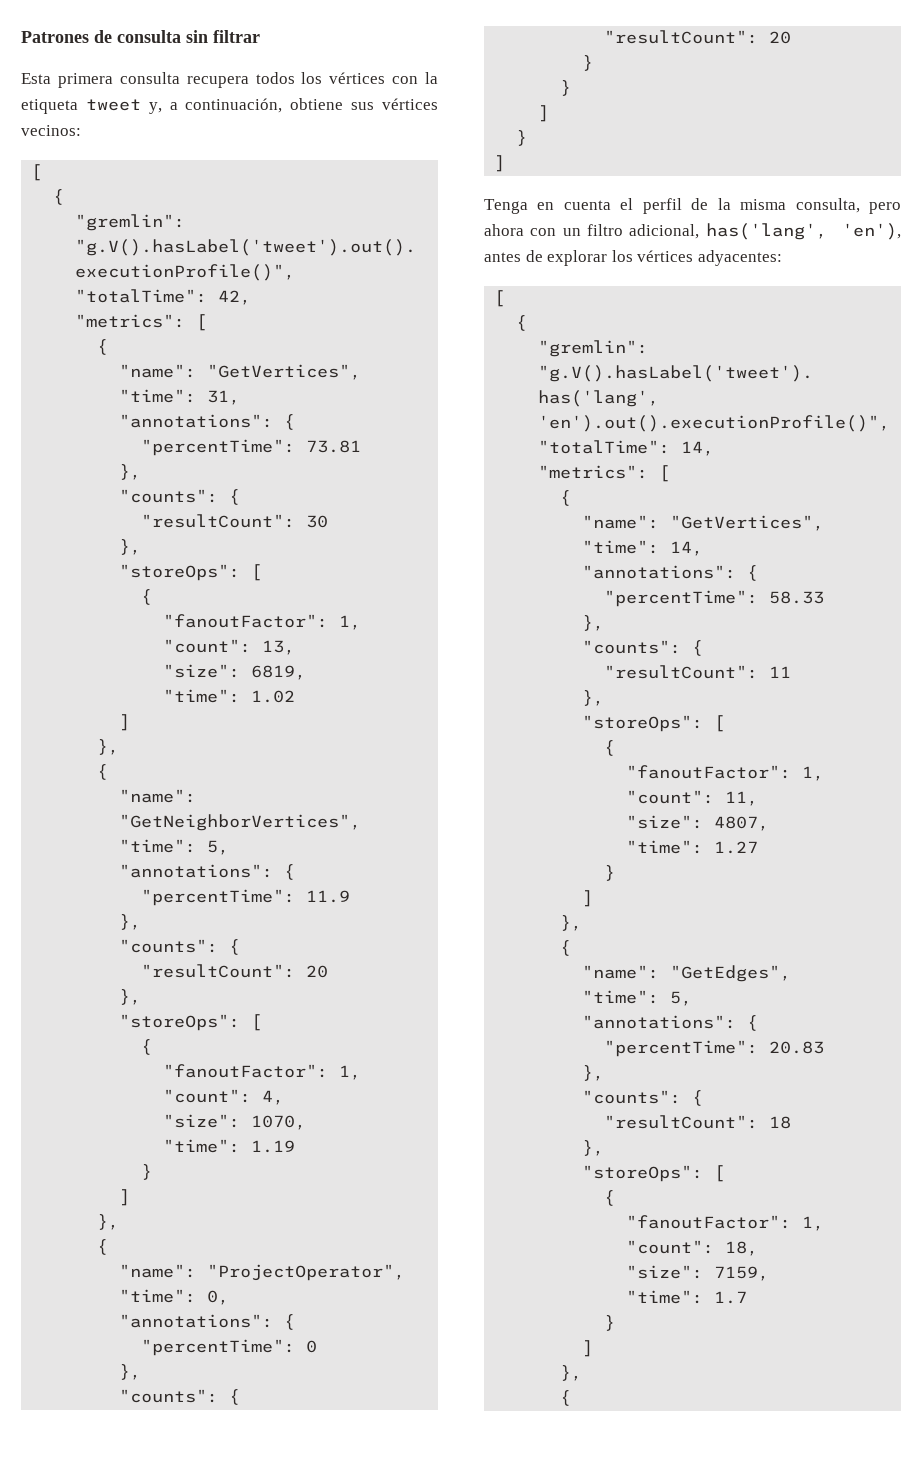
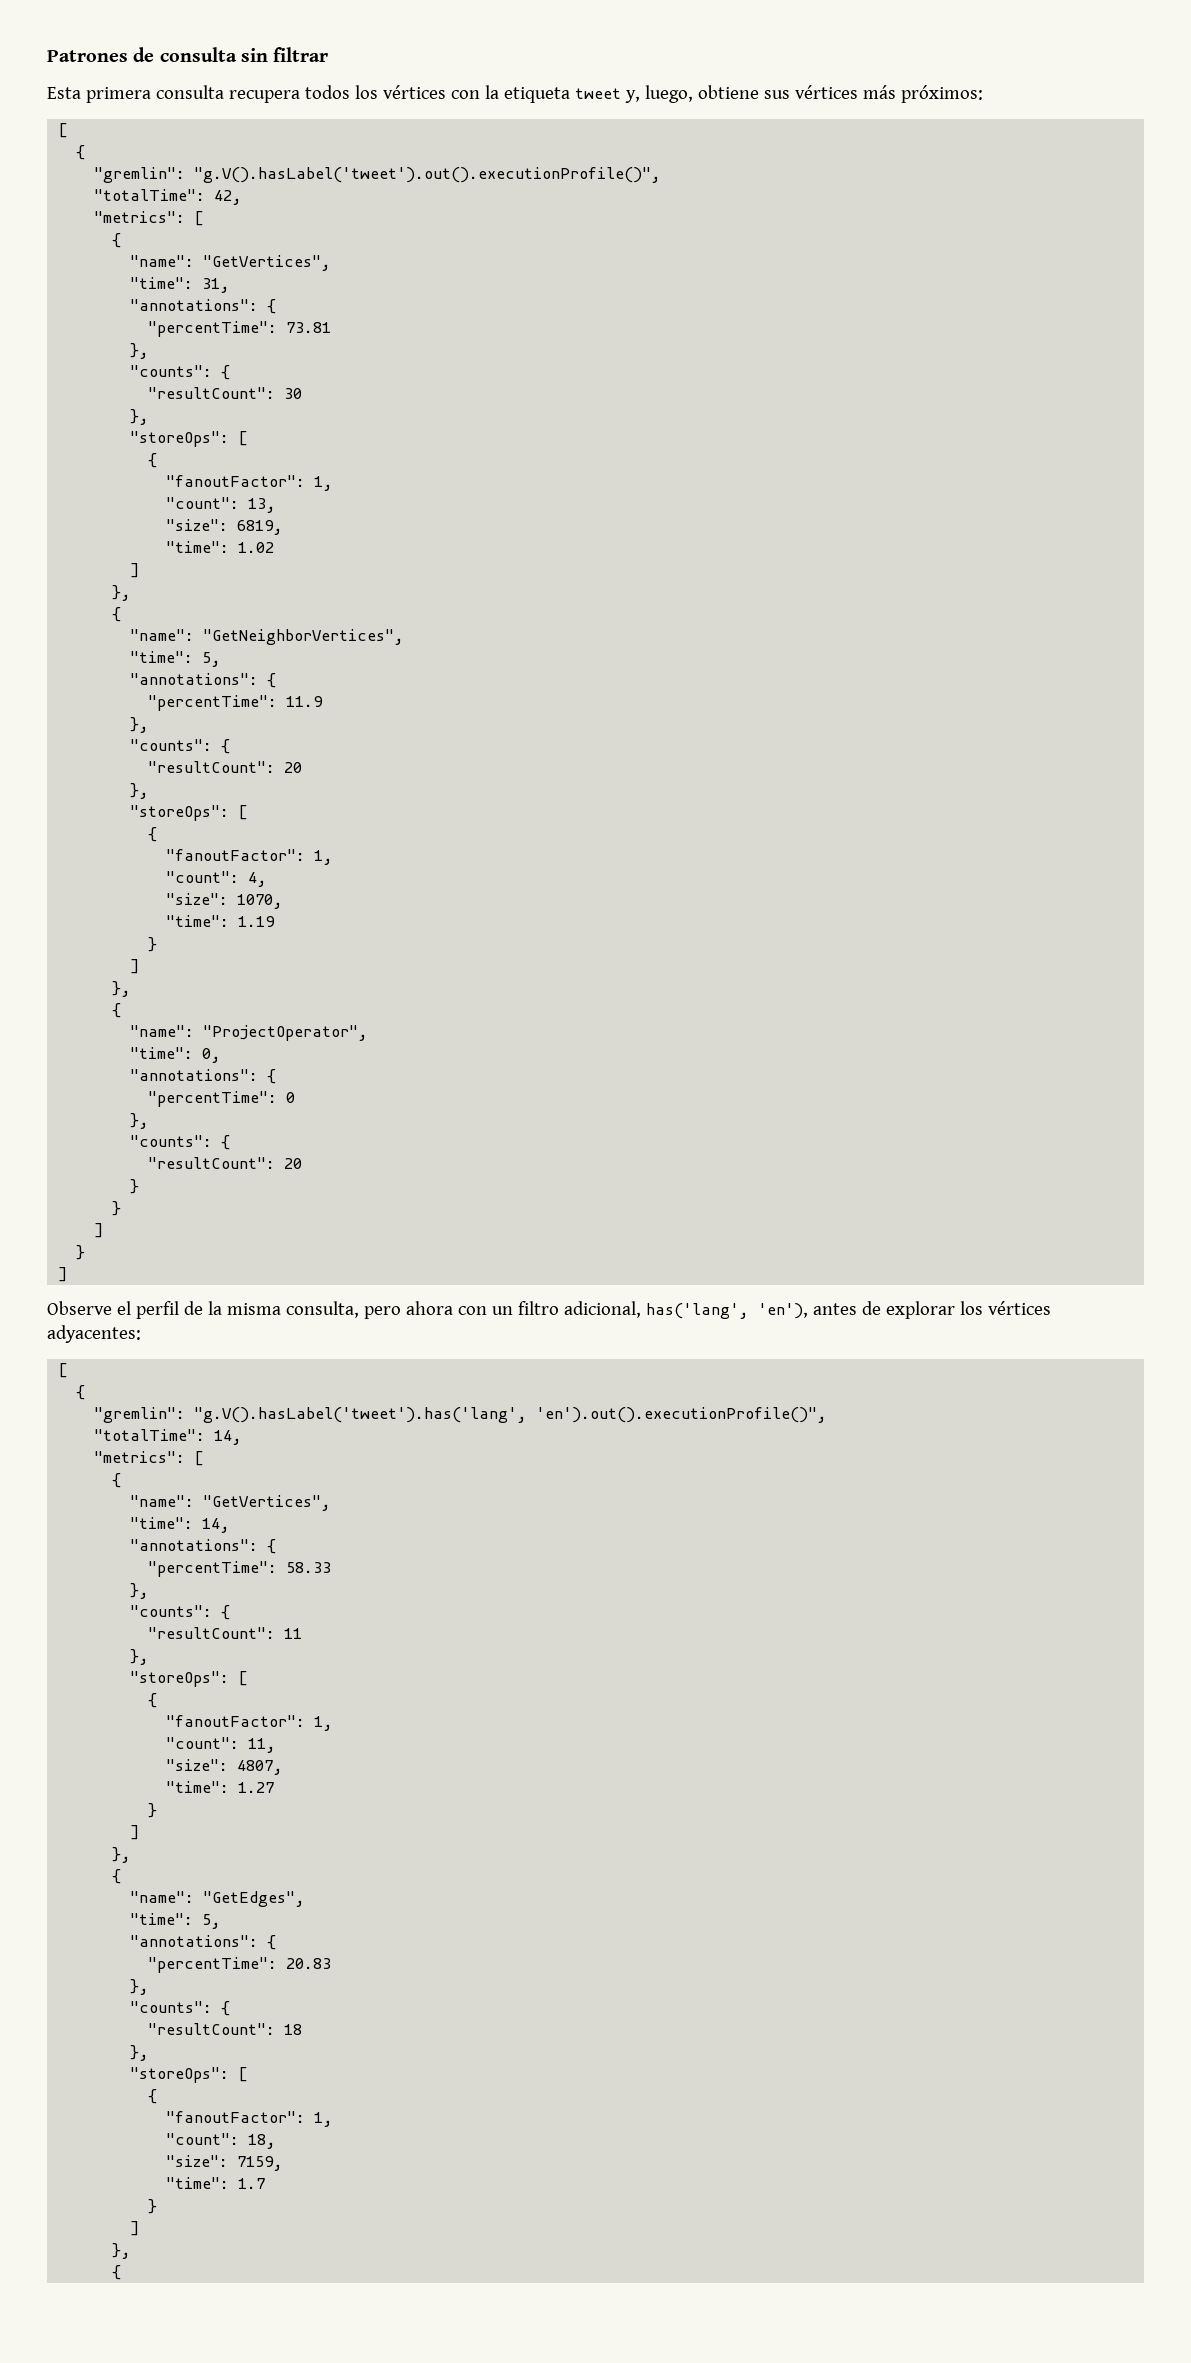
- Esta primera consulta recupera todos los vértices con la etiqueta tweet y, a continuación, obtiene sus vértices vecinos:
+ Esta primera consulta recupera todos los vértices con la etiqueta tweet y, luego, obtiene sus vértices más próximos:
- Tenga en cuenta el perfil de la misma consulta, pero ahora con un filtro adicional, has('lang', 'en'), antes de explorar los vértices adyacentes:
+ Observe el perfil de la misma consulta, pero ahora con un filtro adicional, has('lang', 'en'), antes de explorar los vértices adyacentes:

